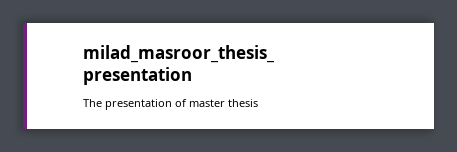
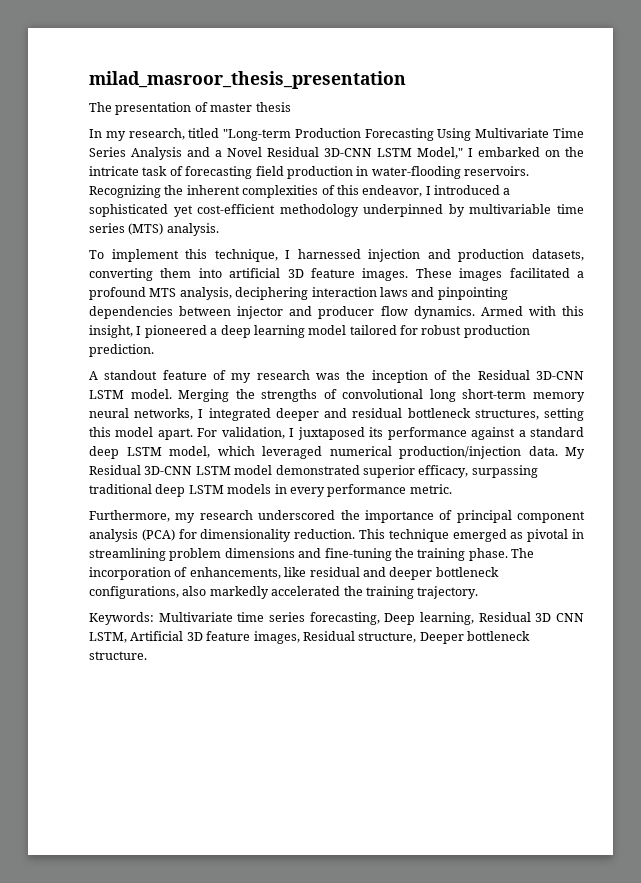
+ In my research, titled "Long-term Production Forecasting Using Multivariate Time Series Analysis and a Novel Residual 3D-CNN LSTM Model," I embarked on the intricate task of forecasting field production in water-flooding reservoirs. Recognizing the inherent complexities of this endeavor, I introduced a sophisticated yet cost-efficient methodology underpinned by multivariable time series (MTS) analysis.
+ To implement this technique, I harnessed injection and production datasets, converting them into artificial 3D feature images. These images facilitated a profound MTS analysis, deciphering interaction laws and pinpointing dependencies between injector and producer flow dynamics. Armed with this insight, I pioneered a deep learning model tailored for robust production prediction.
+ A standout feature of my research was the inception of the Residual 3D-CNN LSTM model. Merging the strengths of convolutional long short-term memory neural networks, I integrated deeper and residual bottleneck structures, setting this model apart. For validation, I juxtaposed its performance against a standard deep LSTM model, which leveraged numerical production/injection data. My Residual 3D-CNN LSTM model demonstrated superior efficacy, surpassing traditional deep LSTM models in every performance metric.
+ Furthermore, my research underscored the importance of principal component analysis (PCA) for dimensionality reduction. This technique emerged as pivotal in streamlining problem dimensions and fine-tuning the training phase. The incorporation of enhancements, like residual and deeper bottleneck configurations, also markedly accelerated the training trajectory.
+ Keywords: Multivariate time series forecasting, Deep learning, Residual 3D CNN LSTM, Artificial 3D feature images, Residual structure, Deeper bottleneck structure.

